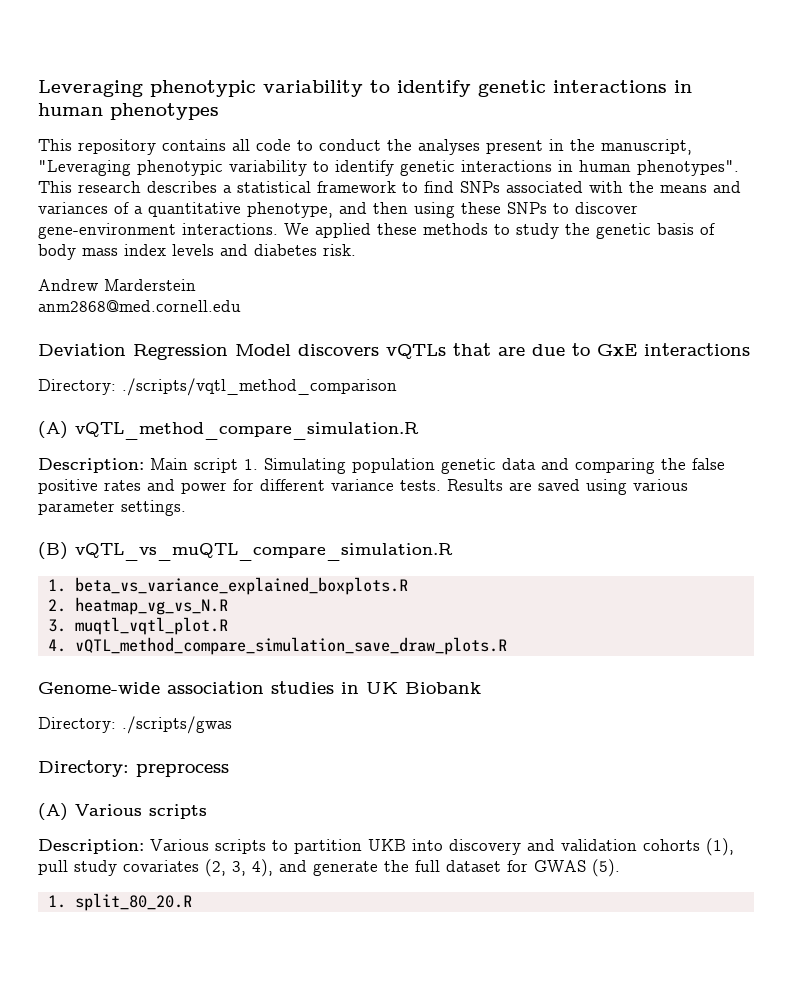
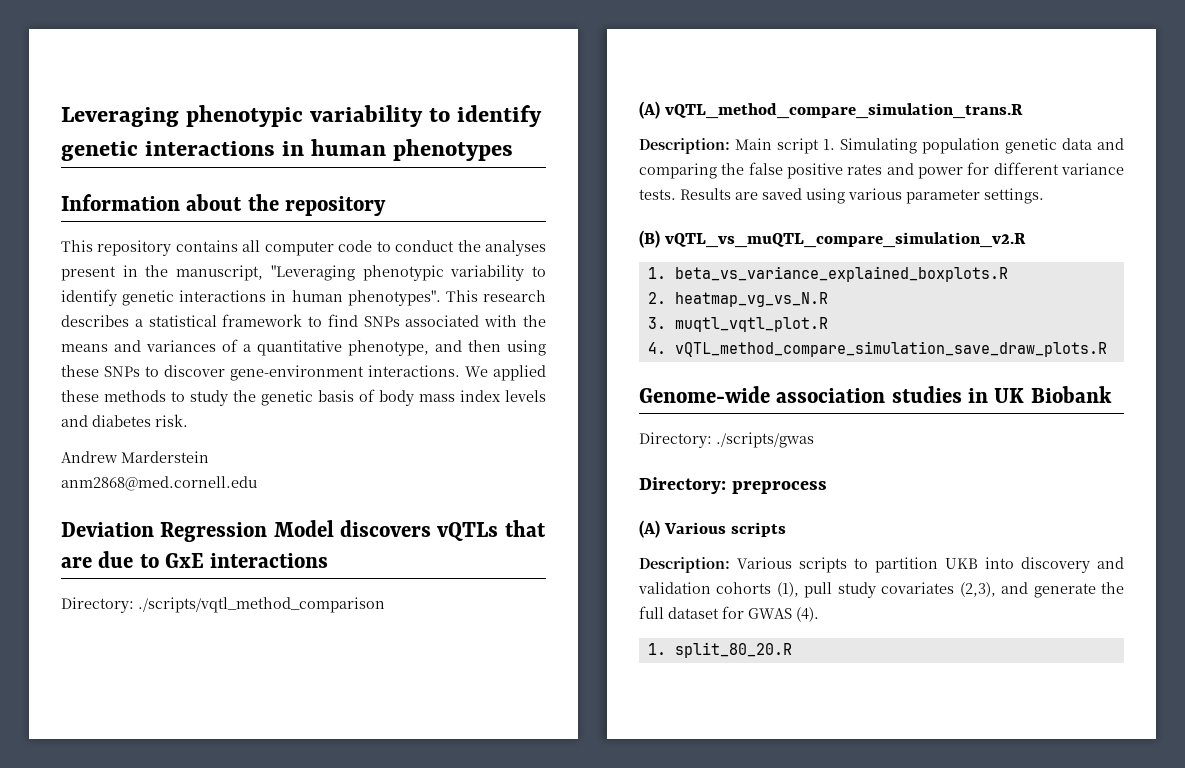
+ Information about the repository
- This repository contains all code to conduct the analyses present in the manuscript, "Leveraging phenotypic variability to identify genetic interactions in human phenotypes".
+ This repository contains all computer code to conduct the analyses present in the manuscript, "Leveraging phenotypic variability to identify genetic interactions in human phenotypes".
- (A) vQTL_method_compare_simulation.R
+ (A) vQTL_method_compare_simulation_trans.R
- (B) vQTL_vs_muQTL_compare_simulation.R
+ (B) vQTL_vs_muQTL_compare_simulation_v2.R
- Description: Various scripts to partition UKB into discovery and validation cohorts (1), pull study covariates (2, 3, 4), and generate the full dataset for GWAS (5).
+ Description: Various scripts to partition UKB into discovery and validation cohorts (1), pull study covariates (2,3), and generate the full dataset for GWAS (4).

